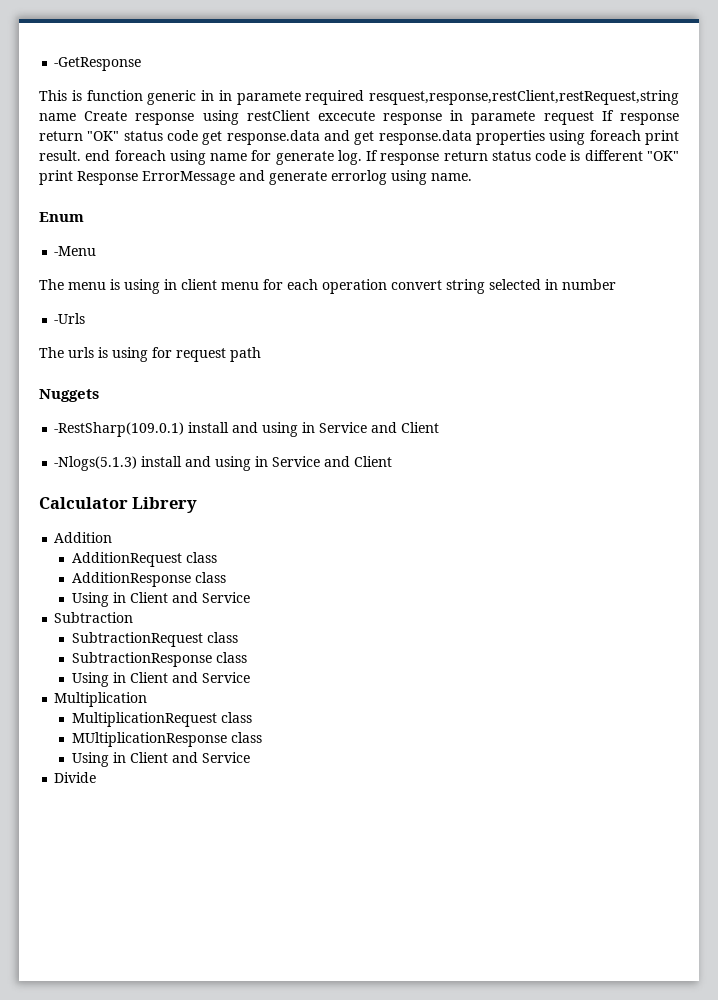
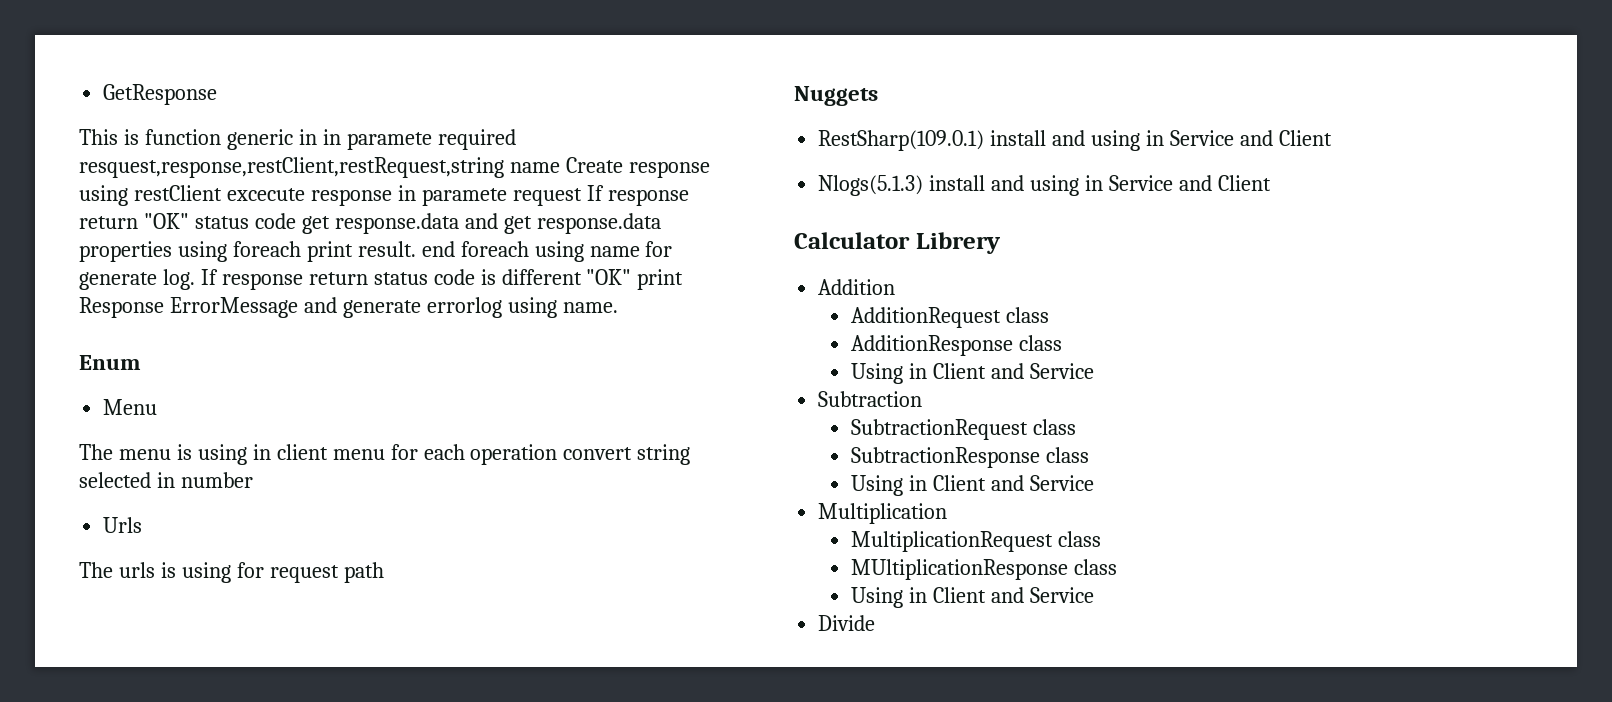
- -GetResponse
+ GetResponse
- -Menu
+ Menu
- -Urls
+ Urls
- -RestSharp(109.0.1) install and using in Service and Client
- -Nlogs(5.1.3) install and using in Service and Client
+ RestSharp(109.0.1) install and using in Service and Client
+ Nlogs(5.1.3) install and using in Service and Client

